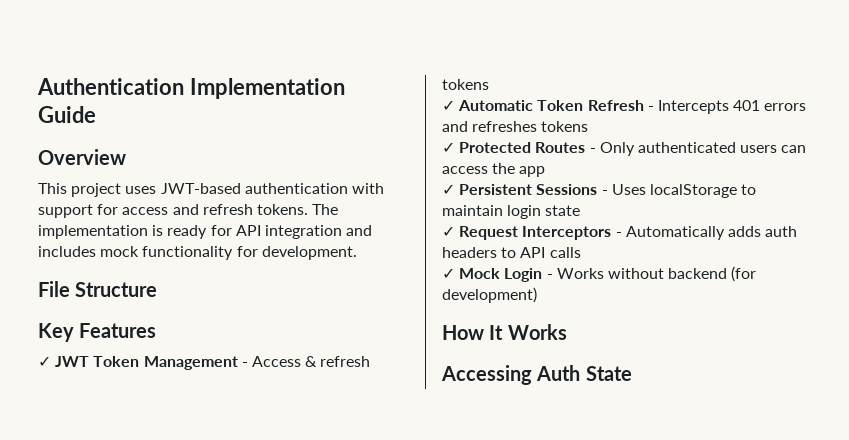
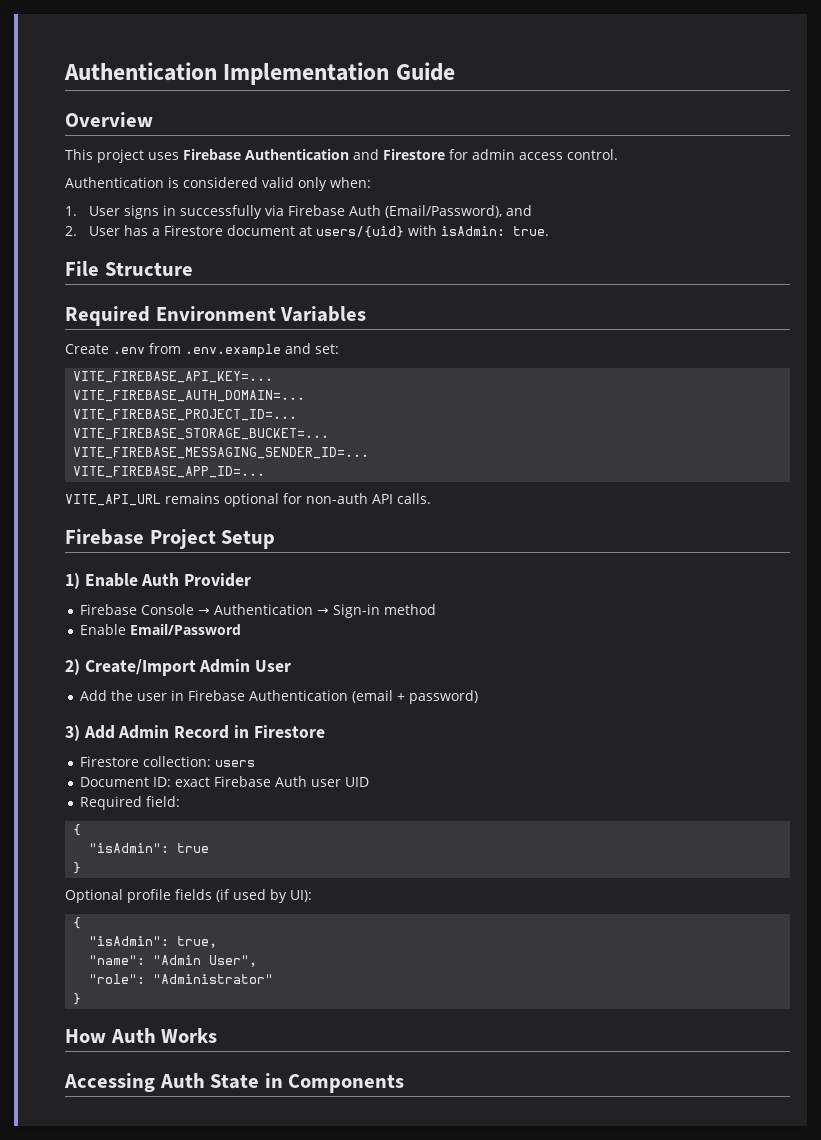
- This project uses JWT-based authentication with support for access and refresh tokens. The implementation is ready for API integration and includes mock functionality for development.
+ This project uses Firebase Authentication and Firestore for admin access control.
+ Authentication is considered valid only when:
+ 1. User signs in successfully via Firebase Auth (Email/Password), and
+ 2. User has a Firestore document at users/{uid} with isAdmin: true.
  File Structure
- Key Features
- ✓ JWT Token Management - Access & refresh tokens
- ✓ Automatic Token Refresh - Intercepts 401 errors and refreshes tokens
- ✓ Protected Routes - Only authenticated users can access the app
- ✓ Persistent Sessions - Uses localStorage to maintain login state
- ✓ Request Interceptors - Automatically adds auth headers to API calls
- ✓ Mock Login - Works without backend (for development)
+ Required Environment Variables
+ Create .env from .env.example and set:
+ VITE_FIREBASE_API_KEY=...
+ VITE_FIREBASE_AUTH_DOMAIN=...
+ VITE_FIREBASE_PROJECT_ID=...
+ VITE_FIREBASE_STORAGE_BUCKET=...
+ VITE_FIREBASE_MESSAGING_SENDER_ID=...
+ VITE_FIREBASE_APP_ID=...
+ VITE_API_URL remains optional for non-auth API calls.
+ Firebase Project Setup
+ 1) Enable Auth Provider
+ Firebase Console → Authentication → Sign-in method
+ Enable Email/Password
+ 2) Create/Import Admin User
+ Add the user in Firebase Authentication (email + password)
+ 3) Add Admin Record in Firestore
+ Firestore collection: users
+ Document ID: exact Firebase Auth user UID
+ Required field:
+ {
+ "isAdmin": true
+ }
+ Optional profile fields (if used by UI):
+ {
+ "isAdmin": true,
+ "name": "Admin User",
+ "role": "Administrator"
+ }
- How It Works
+ How Auth Works
- Accessing Auth State
+ Accessing Auth State in Components

